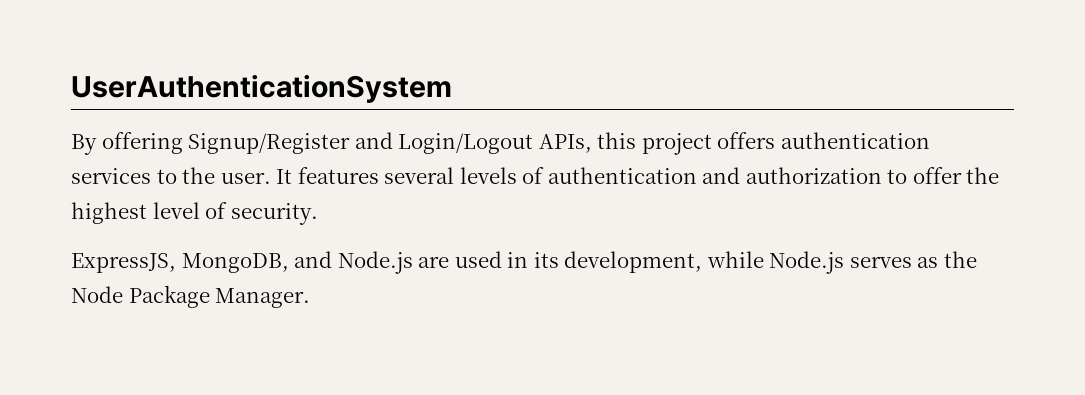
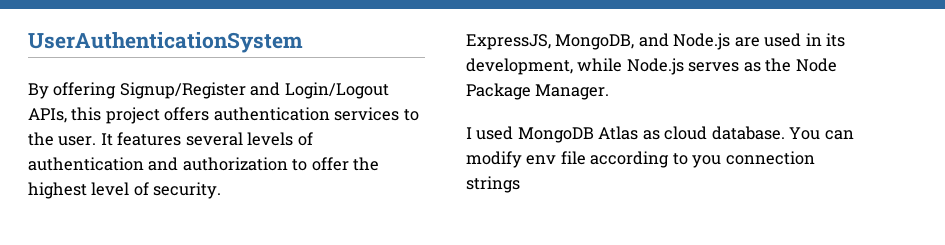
+ I used MongoDB Atlas as cloud database. You can modify env file according to you connection strings

